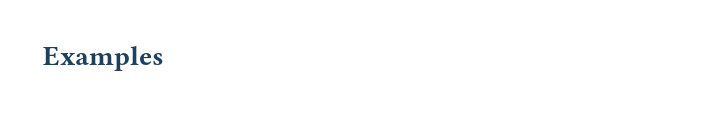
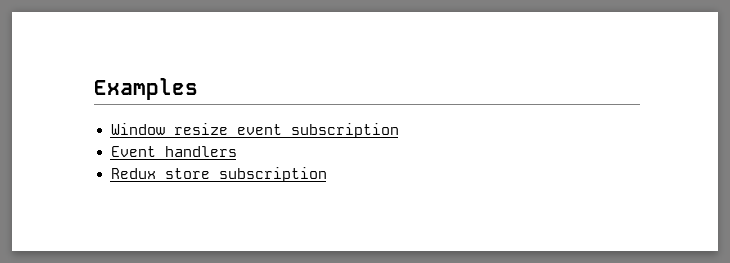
+ Window resize event subscription
+ Event handlers
+ Redux store subscription

